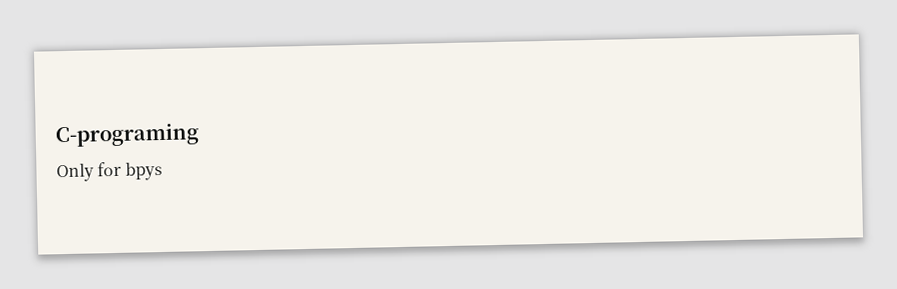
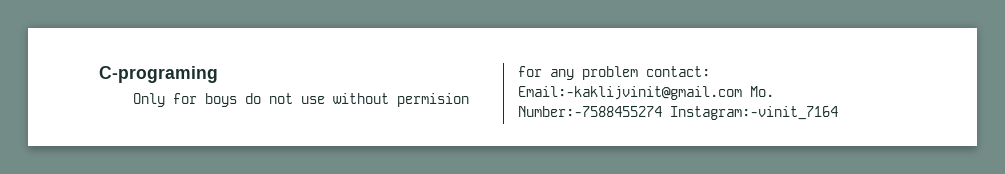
- Only for bpys
+ Only for boys do not use without permision for any problem contact: Email:-kaklijvinit@gmail.com Mo. Number:-7588455274 Instagram:-vinit_7164

